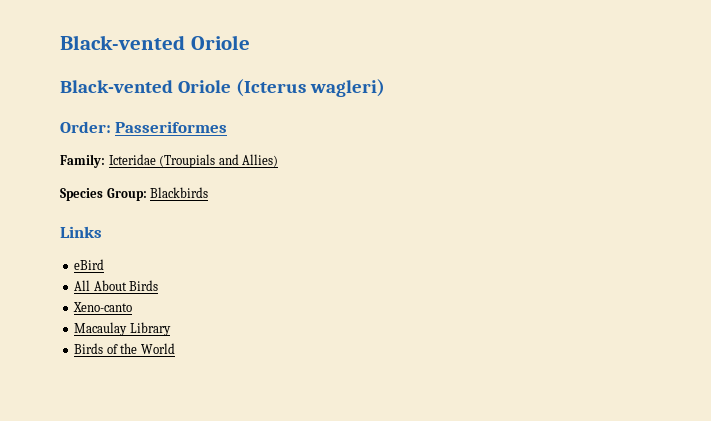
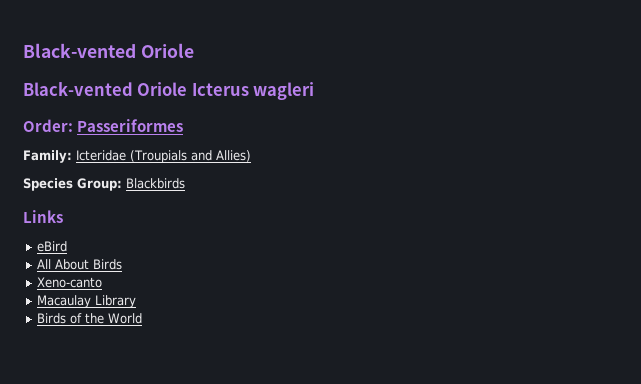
- Black-vented Oriole (Icterus wagleri)
+ Black-vented Oriole Icterus wagleri

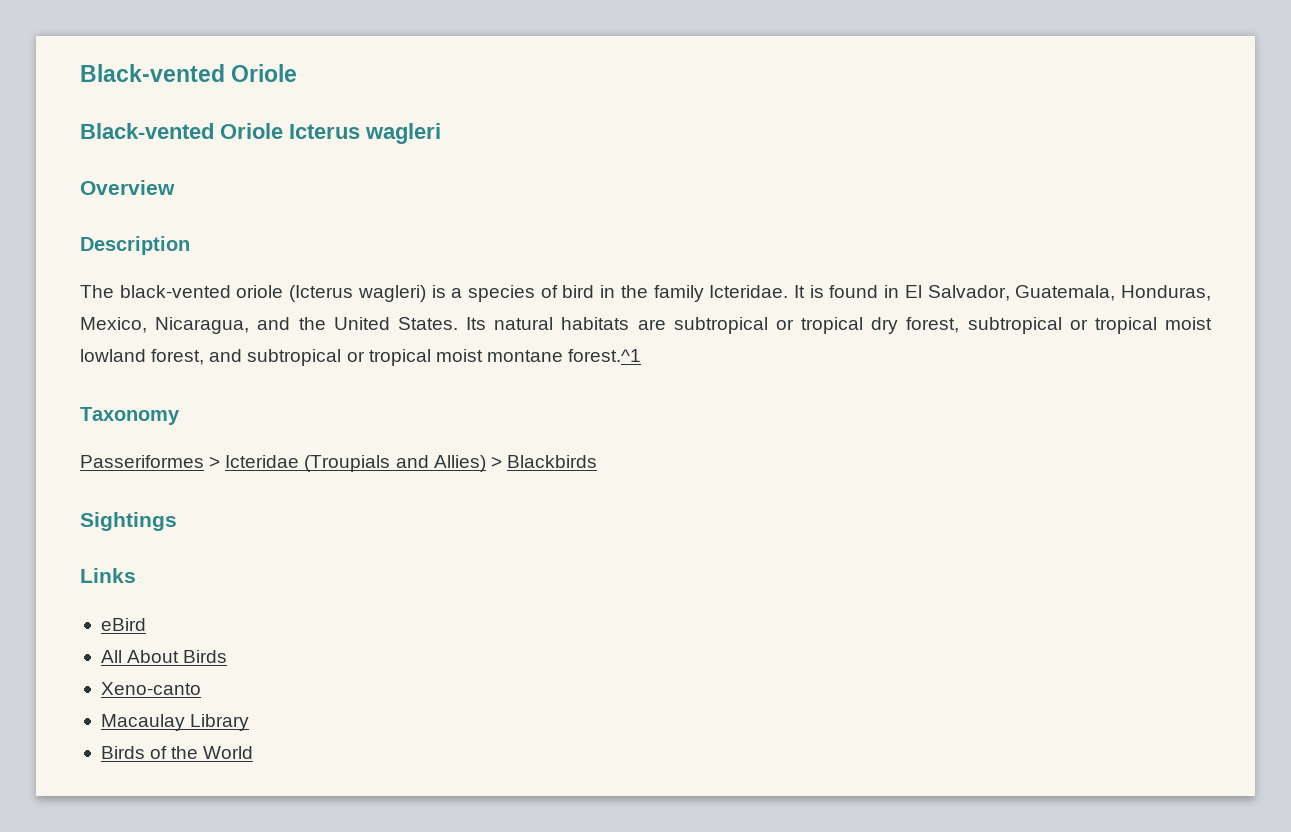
- Order: Passeriformes
- Family: Icteridae (Troupials and Allies)
- Species Group: Blackbirds
+ Overview
+ Description
+ The black-vented oriole (Icterus wagleri) is a species of bird in the family Icteridae. It is found in El Salvador, Guatemala, Honduras, Mexico, Nicaragua, and the United States. Its natural habitats are subtropical or tropical dry forest, subtropical or tropical moist lowland forest, and subtropical or tropical moist montane forest.^1
+ Taxonomy
+ Passeriformes > Icteridae (Troupials and Allies) > Blackbirds
+ Sightings

